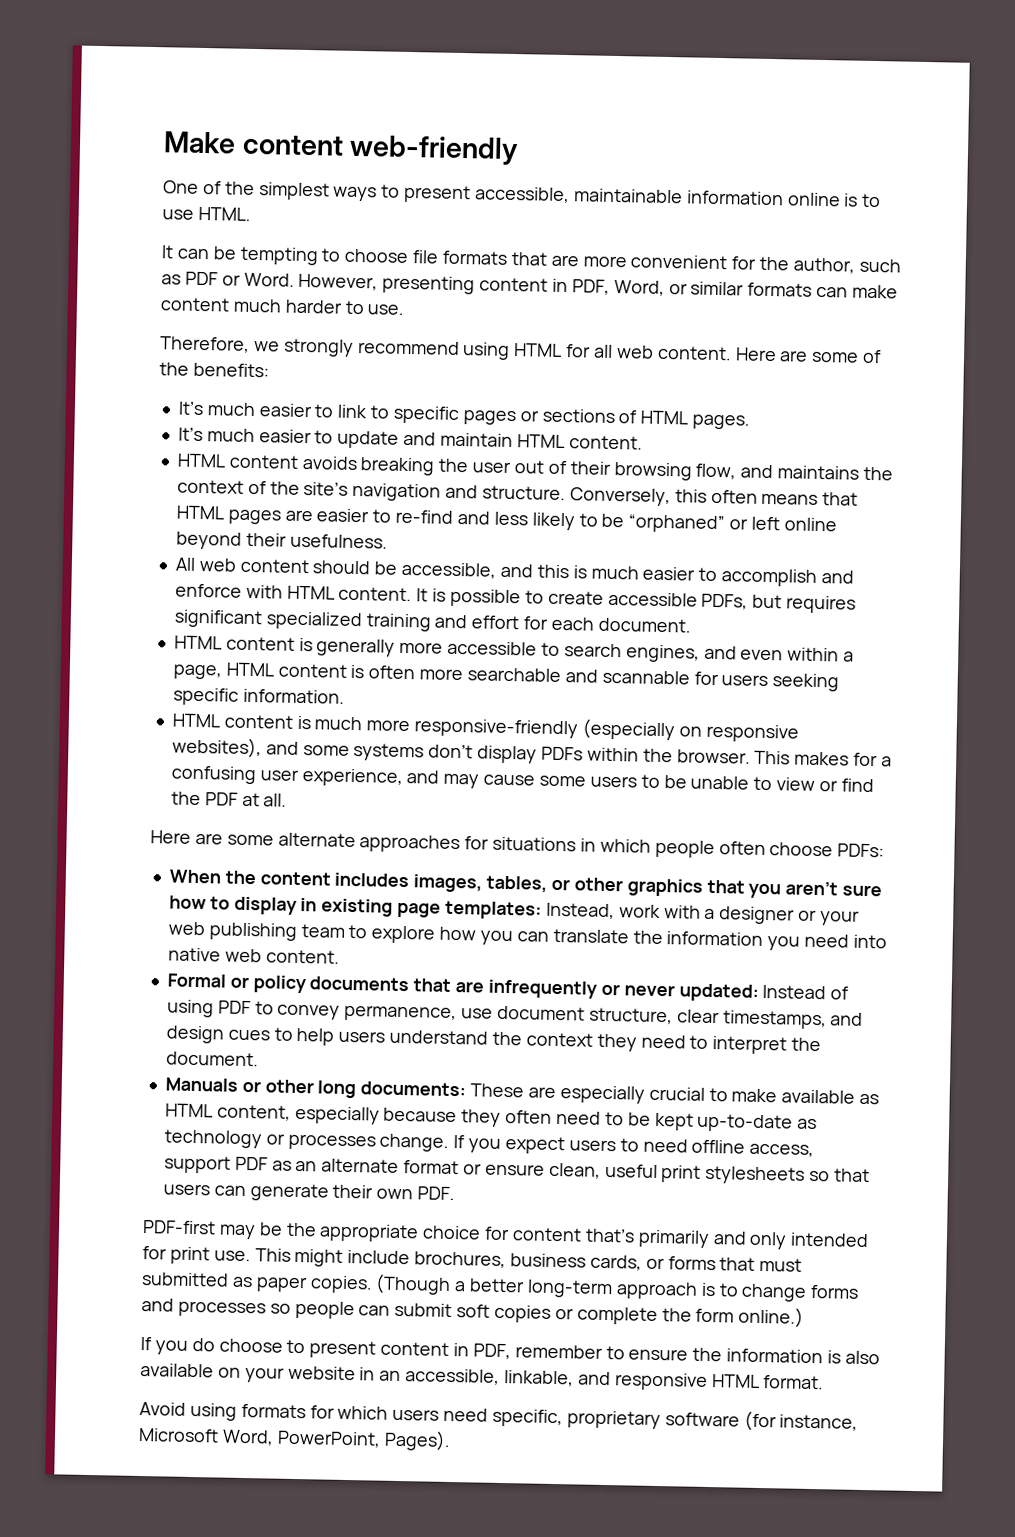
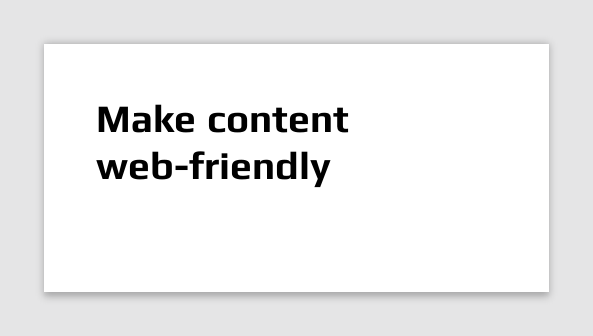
- One of the simplest ways to present accessible, maintainable information online is to use HTML.
- It can be tempting to choose file formats that are more convenient for the author, such as PDF or Word. However, presenting content in PDF, Word, or similar formats can make content much harder to use.
- Therefore, we strongly recommend using HTML for all web content. Here are some of the benefits:
- It’s much easier to link to specific pages or sections of HTML pages.
- It’s much easier to update and maintain HTML content.
- HTML content avoids breaking the user out of their browsing flow, and maintains the context of the site’s navigation and structure. Conversely, this often means that HTML pages are easier to re-find and less likely to be “orphaned” or left online beyond their usefulness.
- All web content should be accessible, and this is much easier to accomplish and enforce with HTML content. It is possible to create accessible PDFs, but requires significant specialized training and effort for each document.
- HTML content is generally more accessible to search engines, and even within a page, HTML content is often more searchable and scannable for users seeking specific information.
- HTML content is much more responsive-friendly (especially on responsive websites), and some systems don’t display PDFs within the browser. This makes for a confusing user experience, and may cause some users to be unable to view or find the PDF at all.
- Here are some alternate approaches for situations in which people often choose PDFs:
- When the content includes images, tables, or other graphics that you aren’t sure how to display in existing page templates: Instead, work with a designer or your web publishing team to explore how you can translate the information you need into native web content.
- Formal or policy documents that are infrequently or never updated: Instead of using PDF to convey permanence, use document structure, clear timestamps, and design cues to help users understand the context they need to interpret the document.
- Manuals or other long documents: These are especially crucial to make available as HTML content, especially because they often need to be kept up-to-date as technology or processes change. If you expect users to need offline access, support PDF as an alternate format or ensure clean, useful print stylesheets so that users can generate their own PDF.
- PDF-first may be the appropriate choice for content that’s primarily and only intended for print use. This might include brochures, business cards, or forms that must submitted as paper copies. (Though a better long-term approach is to change forms and processes so people can submit soft copies or complete the form online.)
- If you do choose to present content in PDF, remember to ensure the information is also available on your website in an accessible, linkable, and responsive HTML format.
- Avoid using formats for which users need specific, proprietary software (for instance, Microsoft Word, PowerPoint, Pages).

